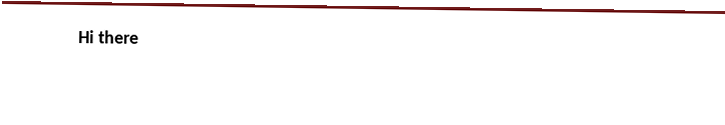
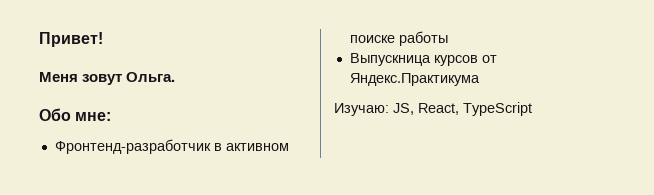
- Hi there
+ Привет!
+ Меня зовут Ольга.
+ Обо мне:
+ Фронтенд-разработчик в активном поиске работы
+ Выпускница курсов от Яндекс.Практикума
+ Изучаю: JS, React, TypeScript

